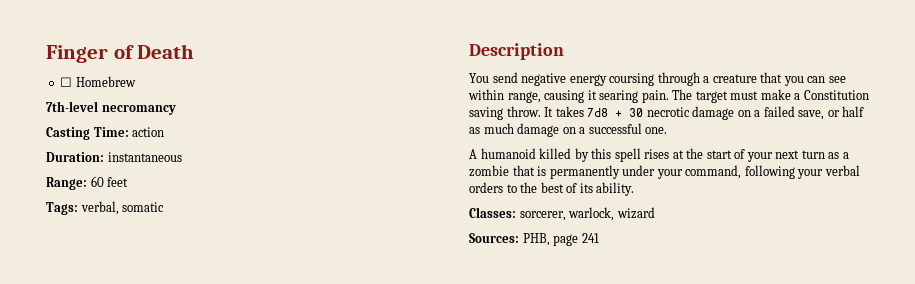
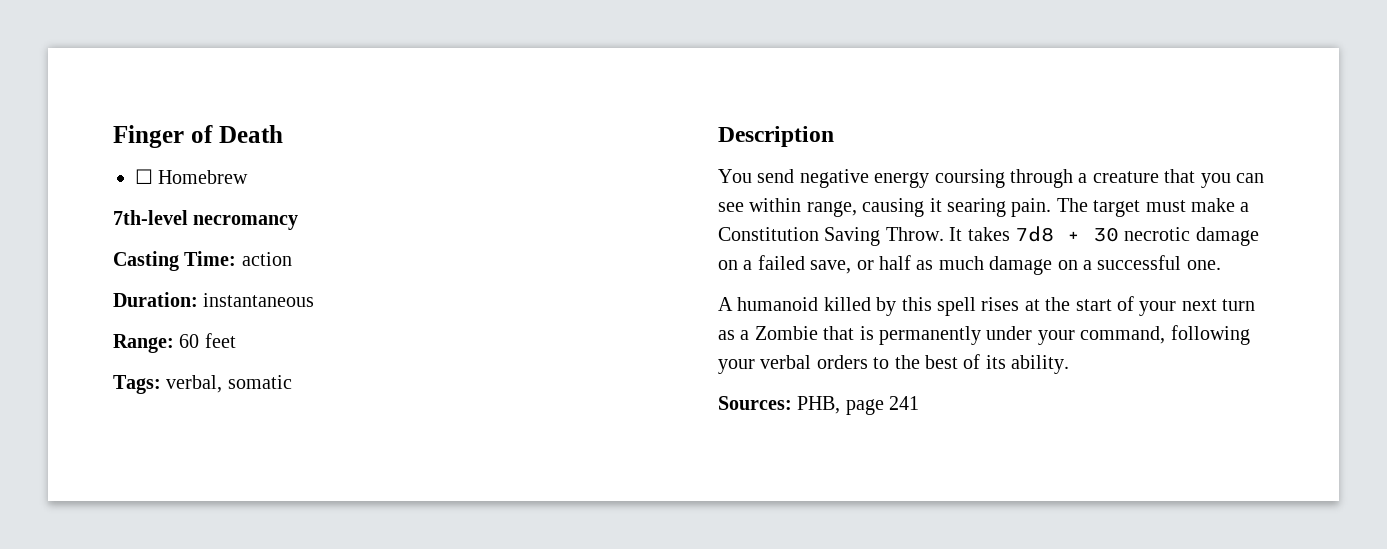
- The target must make a Constitution saving throw.
+ The target must make a Constitution Saving Throw.
- A humanoid killed by this spell rises at the start of your next turn as a zombie that is permanently under your command, following your verbal orders to the best of its ability.
+ A humanoid killed by this spell rises at the start of your next turn as a Zombie that is permanently under your command, following your verbal orders to the best of its ability.
- Classes: sorcerer, warlock, wizard

